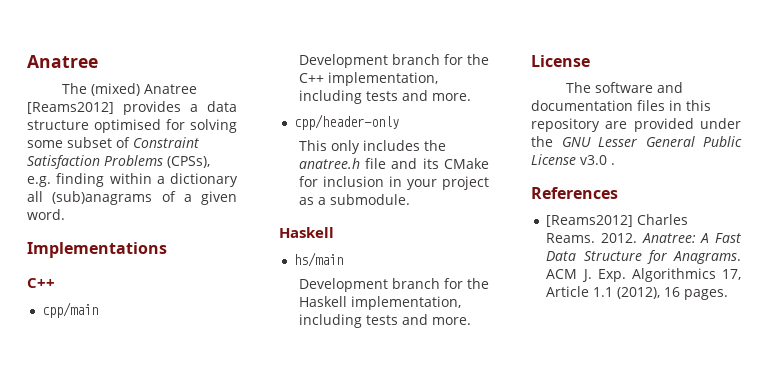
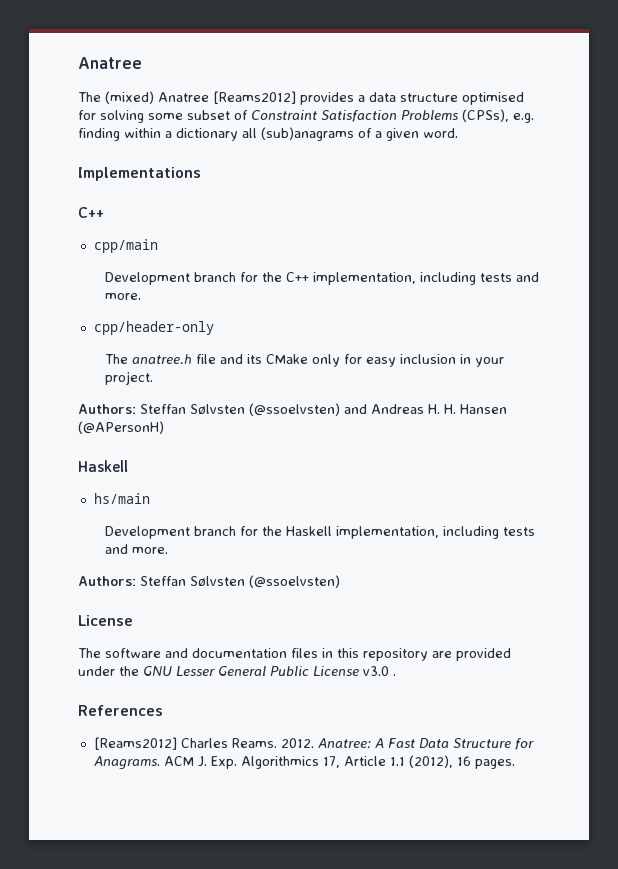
- This only includes the anatree.h file and its CMake for inclusion in your project as a submodule.
+ The anatree.h file and its CMake only for easy inclusion in your project.
+ Authors: Steffan Sølvsten (@ssoelvsten) and Andreas H. H. Hansen (@APersonH)
  Development branch for the Haskell implementation, including tests and more.
+ Authors: Steffan Sølvsten (@ssoelvsten)

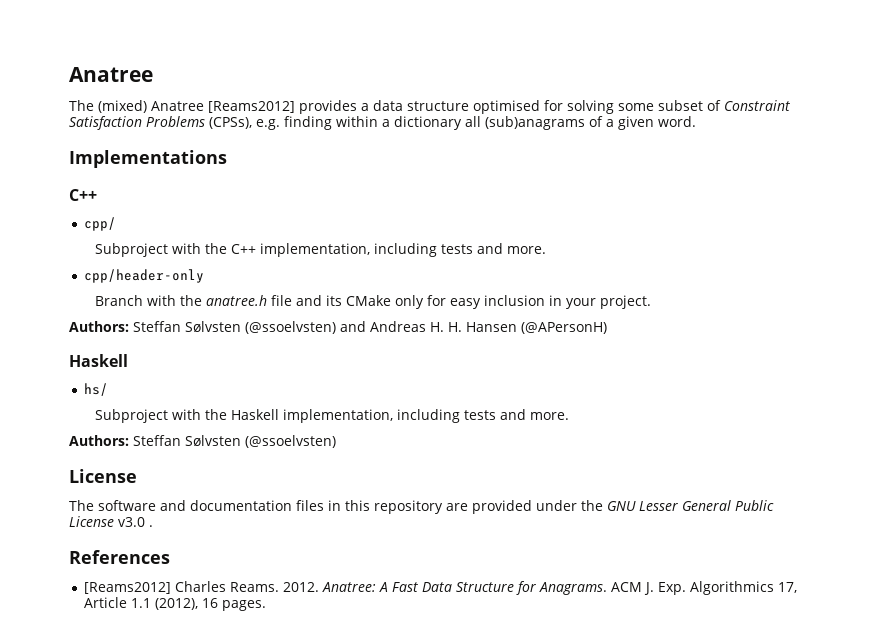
- cpp/main
- Development branch for the C++ implementation, including tests and more.
+ cpp/
+ Subproject with the C++ implementation, including tests and more.
- The anatree.h file and its CMake only for easy inclusion in your project.
+ Branch with the anatree.h file and its CMake only for easy inclusion in your project.
- hs/main
- Development branch for the Haskell implementation, including tests and more.
+ hs/
+ Subproject with the Haskell implementation, including tests and more.

